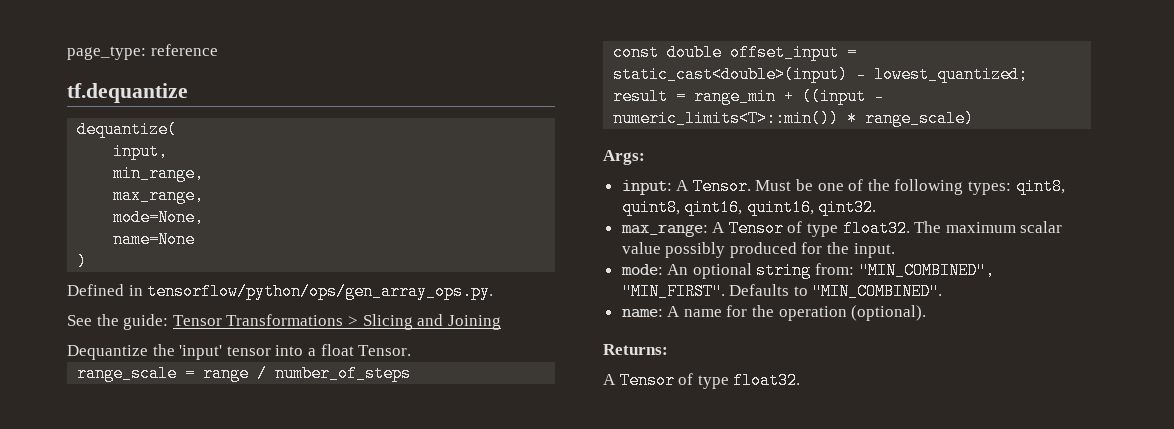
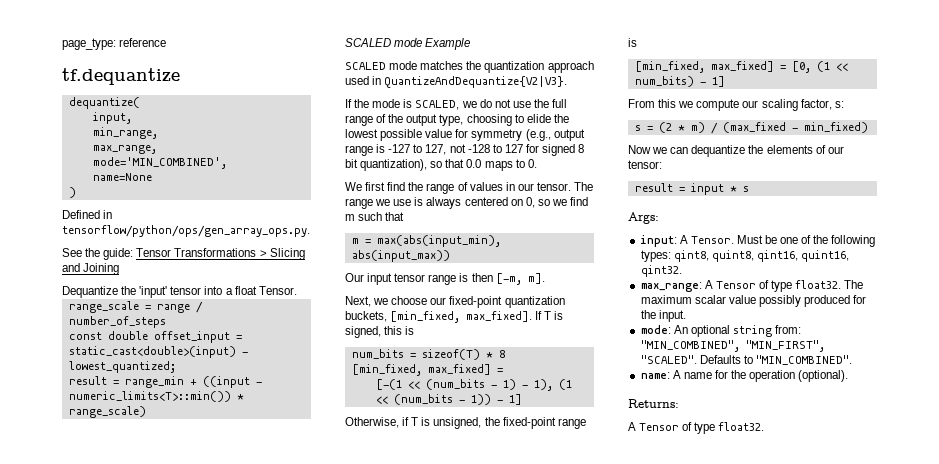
- mode=None,
+ mode='MIN_COMBINED',
+ SCALED mode Example
+ SCALED mode matches the quantization approach used in QuantizeAndDequantize{V2|V3}.
+ If the mode is SCALED, we do not use the full range of the output type, choosing to elide the lowest possible value for symmetry (e.g., output range is -127 to 127, not -128 to 127 for signed 8 bit quantization), so that 0.0 maps to 0.
+ We first find the range of values in our tensor. The range we use is always centered on 0, so we find m such that
+ m = max(abs(input_min), abs(input_max))
+ Our input tensor range is then [-m, m].
+ Next, we choose our fixed-point quantization buckets, [min_fixed, max_fixed]. If T is signed, this is
+ num_bits = sizeof(T) * 8
+ [min_fixed, max_fixed] =
+ [-(1 << (num_bits - 1) - 1), (1 << (num_bits - 1)) - 1]
+ Otherwise, if T is unsigned, the fixed-point range is
+ [min_fixed, max_fixed] = [0, (1 << num_bits) - 1]
+ From this we compute our scaling factor, s:
+ s = (2 * m) / (max_fixed - min_fixed)
+ Now we can dequantize the elements of our tensor:
+ result = input * s
- mode: An optional string from: "MIN_COMBINED", "MIN_FIRST".
+ mode: An optional string from: "MIN_COMBINED", "MIN_FIRST", "SCALED".

